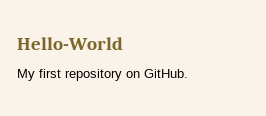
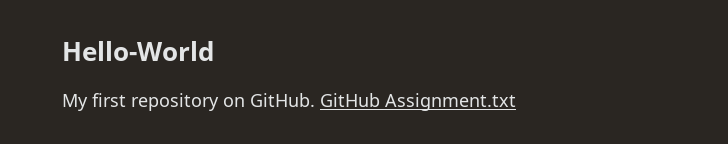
+ GitHub Assignment.txt

